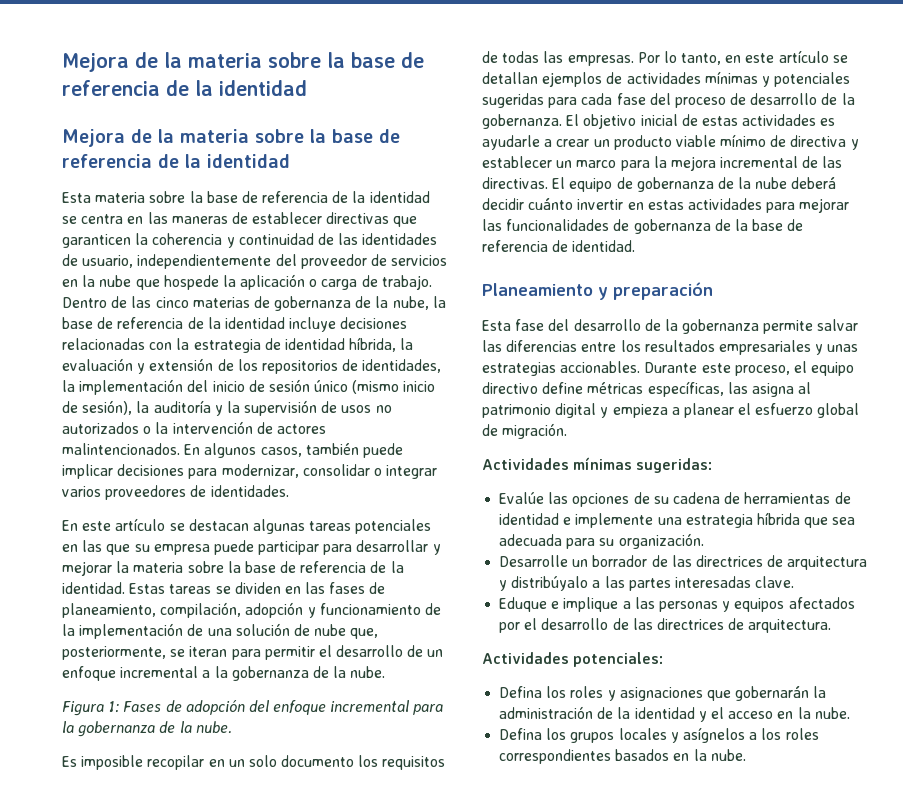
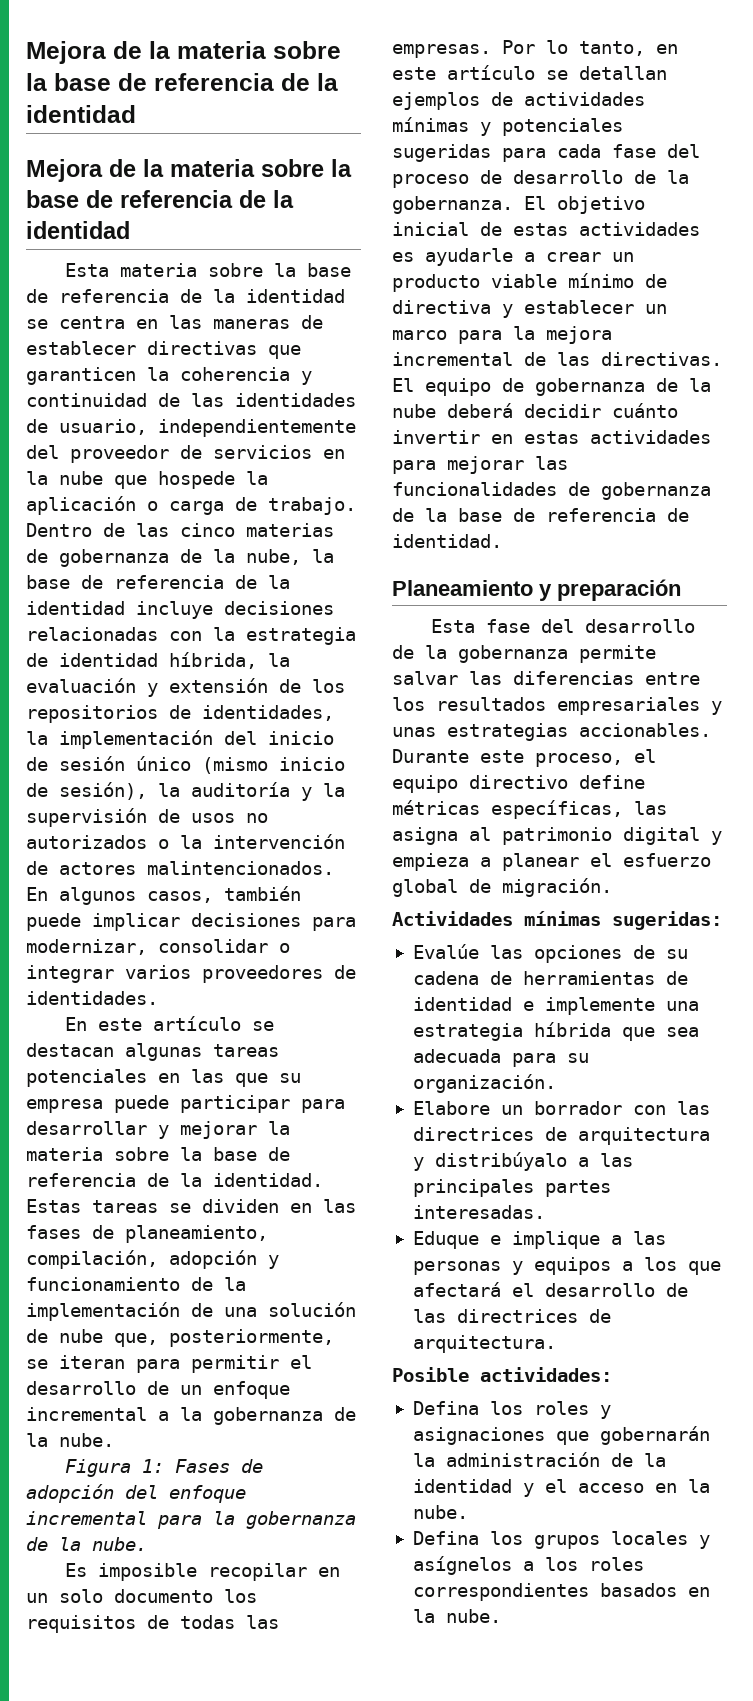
- Desarrolle un borrador de las directrices de arquitectura y distribúyalo a las partes interesadas clave.
+ Elabore un borrador con las directrices de arquitectura y distribúyalo a las principales partes interesadas.
- Eduque e implique a las personas y equipos afectados por el desarrollo de las directrices de arquitectura.
+ Eduque e implique a las personas y equipos a los que afectará el desarrollo de las directrices de arquitectura.
- Actividades potenciales:
+ Posible actividades:

